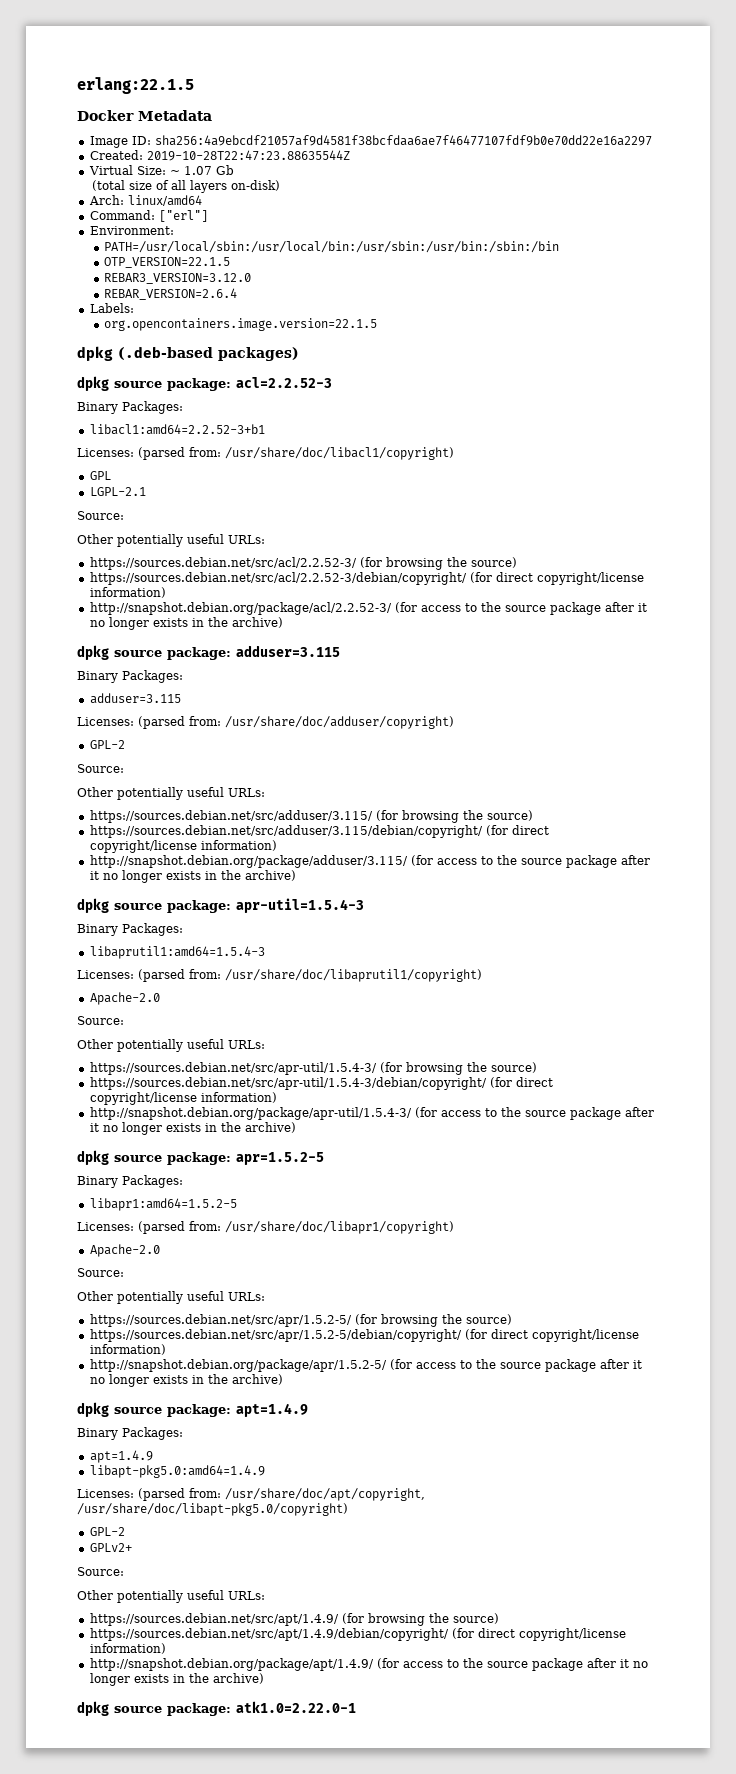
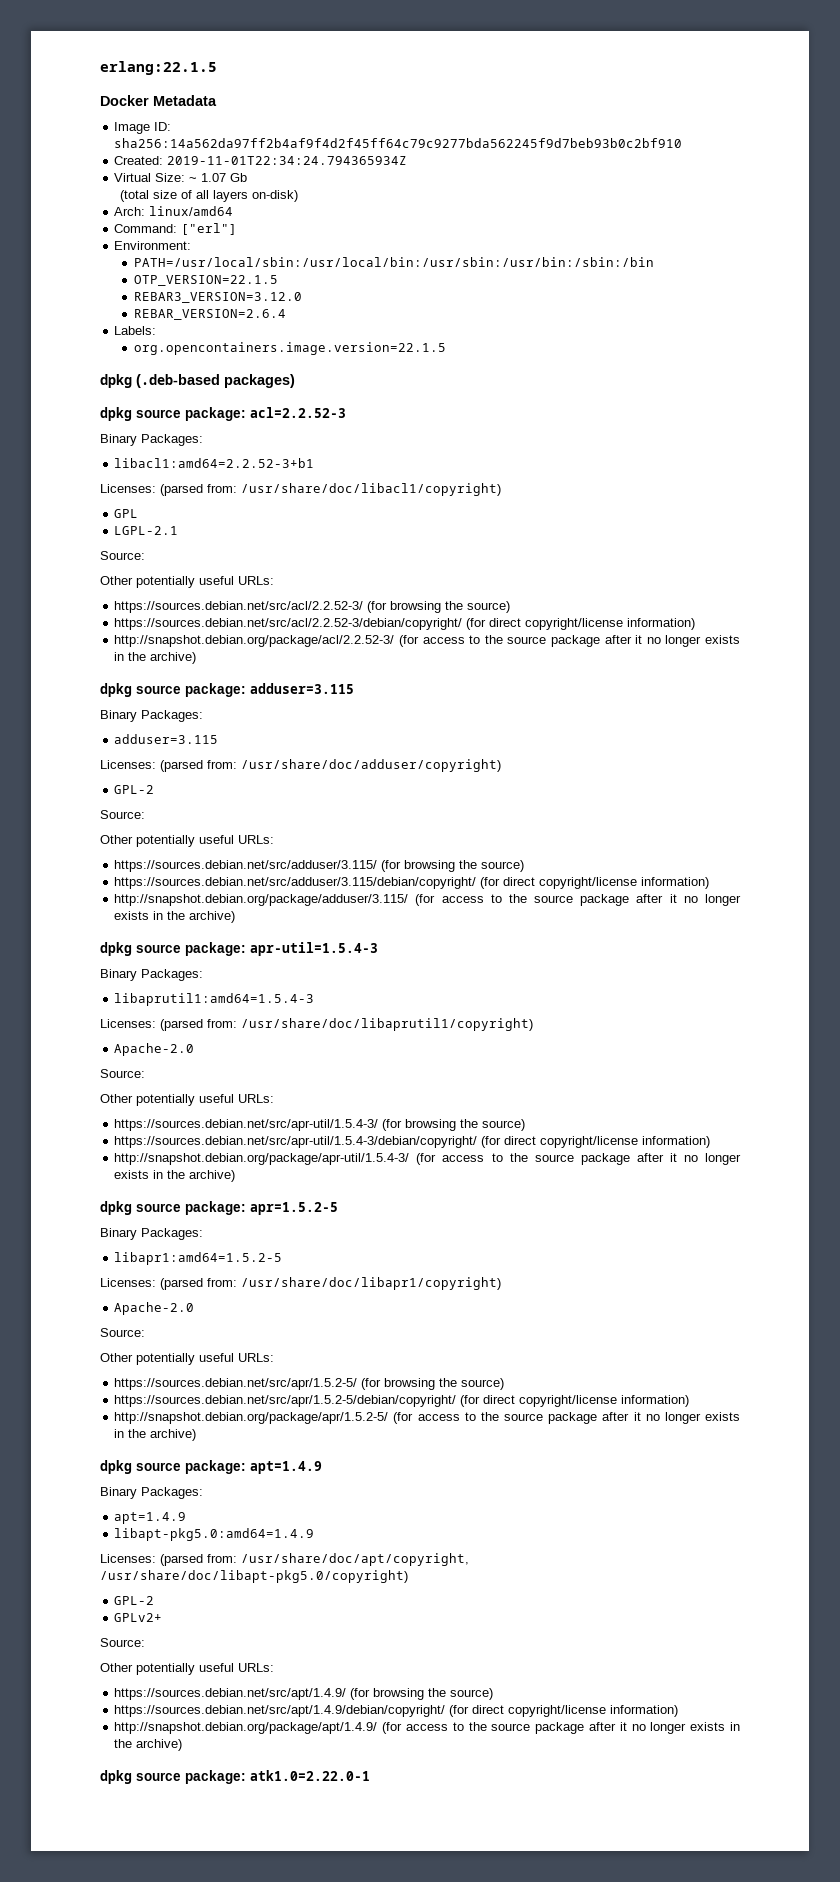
- Image ID: sha256:4a9ebcdf21057af9d4581f38bcfdaa6ae7f46477107fdf9b0e70dd22e16a2297
+ Image ID: sha256:14a562da97ff2b4af9f4d2f45ff64c79c9277bda562245f9d7beb93b0c2bf910
- Created: 2019-10-28T22:47:23.88635544Z
+ Created: 2019-11-01T22:34:24.794365934Z

